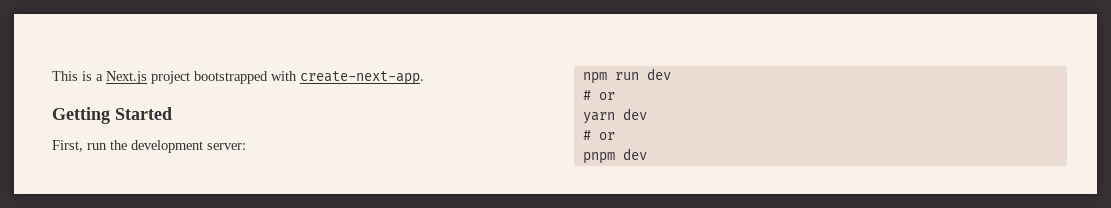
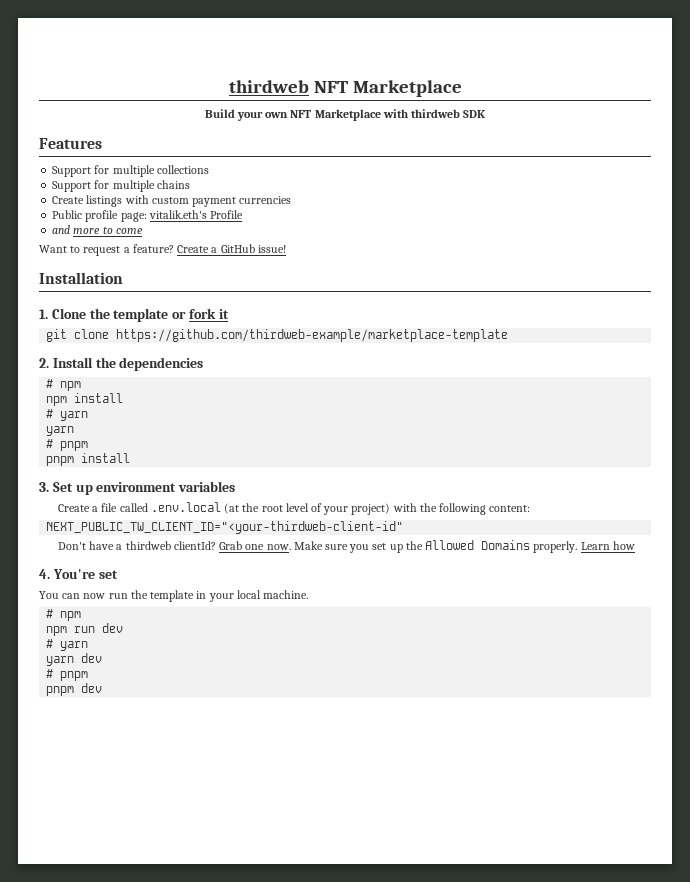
- This is a Next.js project bootstrapped with create-next-app.
- Getting Started
- First, run the development server:
+ thirdweb NFT Marketplace
+ Build your own NFT Marketplace with thirdweb SDK
+ Features
+ Support for multiple collections
+ Support for multiple chains
+ Create listings with custom payment currencies
+ Public profile page: vitalik.eth's Profile
+ and more to come
+ Want to request a feature? Create a GitHub issue!
+ Installation
+ 1. Clone the template or fork it
+ git clone https://github.com/thirdweb-example/marketplace-template
+ 2. Install the dependencies
+ # npm
+ npm install
+ # yarn
+ yarn
+ # pnpm
+ pnpm install
+ 3. Set up environment variables
+ Create a file called .env.local (at the root level of your project) with the following content:
+ NEXT_PUBLIC_TW_CLIENT_ID="<your-thirdweb-client-id"
+ Don't have a thirdweb clientId? Grab one now. Make sure you set up the Allowed Domains properly. Learn how
+ 4. You're set
+ You can now run the template in your local machine.
+ # npm
  npm run dev
- # or
+ # yarn
  yarn dev
- # or
+ # pnpm

